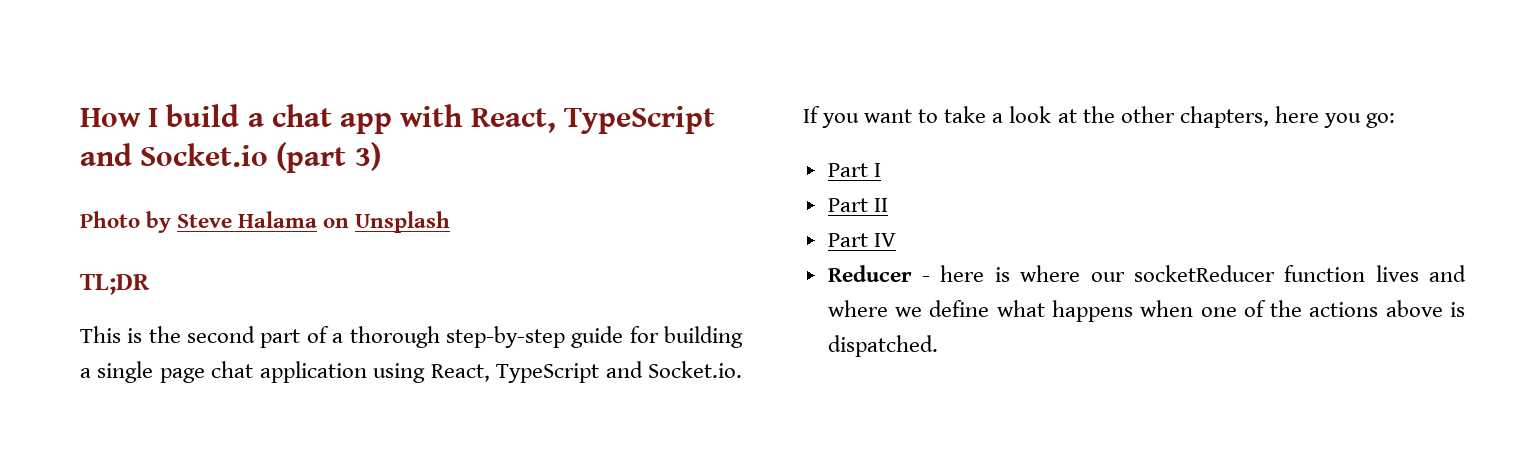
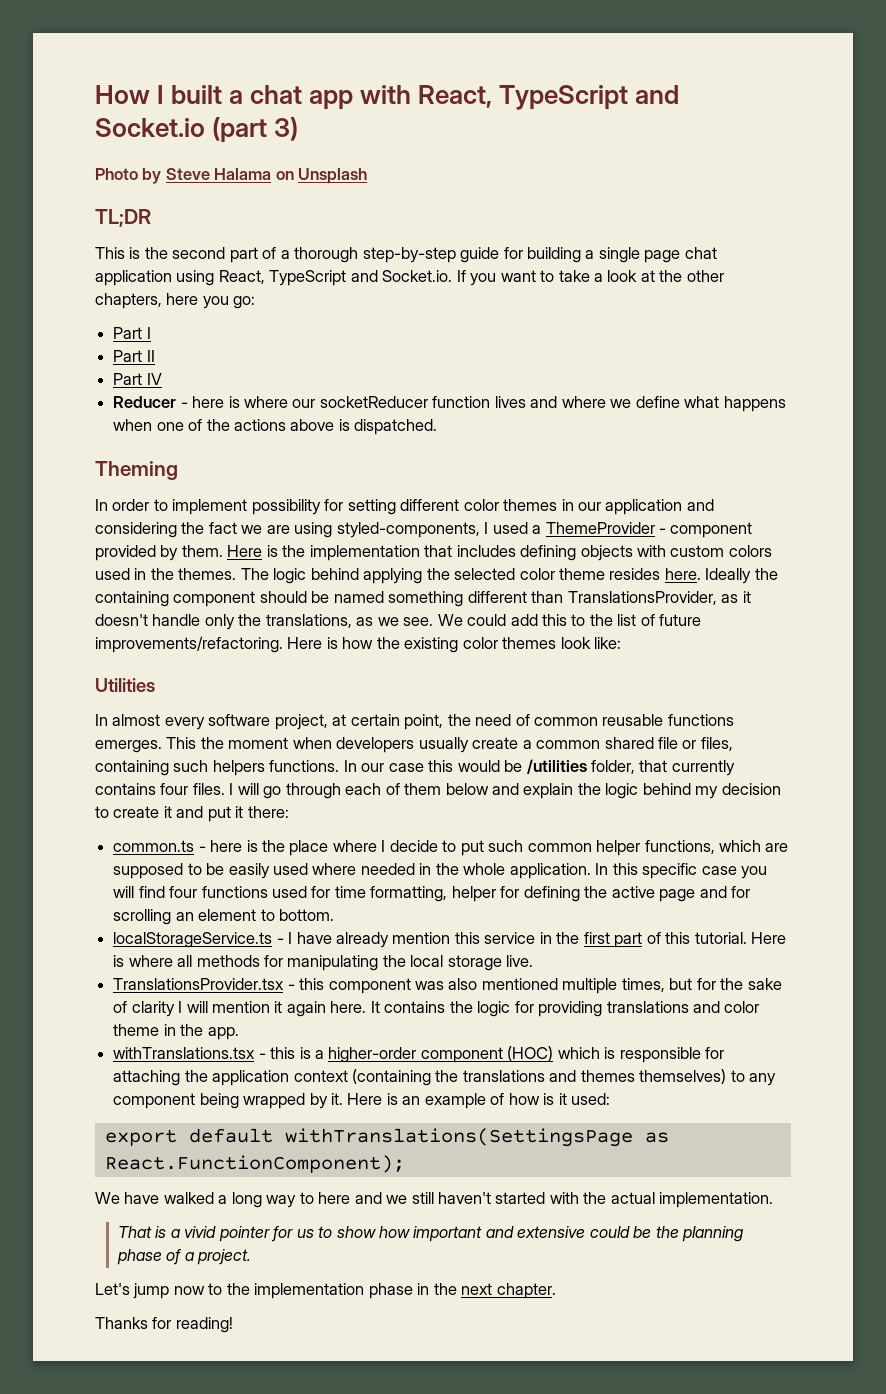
- How I build a chat app with React, TypeScript and Socket.io (part 3)
+ How I built a chat app with React, TypeScript and Socket.io (part 3)
+ Theming
+ In order to implement possibility for setting different color themes in our application and considering the fact we are using styled-components, I used a ThemeProvider - component provided by them. Here is the implementation that includes defining objects with custom colors used in the themes. The logic behind applying the selected color theme resides here. Ideally the containing component should be named something different than TranslationsProvider, as it doesn't handle only the translations, as we see. We could add this to the list of future improvements/refactoring. Here is how the existing color themes look like:
+ Utilities
+ In almost every software project, at certain point, the need of common reusable functions emerges. This the moment when developers usually create a common shared file or files, containing such helpers functions. In our case this would be /utilities folder, that currently contains four files. I will go through each of them below and explain the logic behind my decision to create it and put it there:
+ common.ts - here is the place where I decide to put such common helper functions, which are supposed to be easily used where needed in the whole application. In this specific case you will find four functions used for time formatting, helper for defining the active page and for scrolling an element to bottom.
+ localStorageService.ts - I have already mention this service in the first part of this tutorial. Here is where all methods for manipulating the local storage live.
+ TranslationsProvider.tsx - this component was also mentioned multiple times, but for the sake of clarity I will mention it again here. It contains the logic for providing translations and color theme in the app.
+ withTranslations.tsx - this is a higher-order component (HOC) which is responsible for attaching the application context (containing the translations and themes themselves) to any component being wrapped by it. Here is an example of how is it used:
+ export default withTranslations(SettingsPage as React.FunctionComponent);
+ We have walked a long way to here and we still haven't started with the actual implementation.
+ That is a vivid pointer for us to show how important and extensive could be the planning phase of a project.
+ Let's jump now to the implementation phase in the next chapter.
+ Thanks for reading!

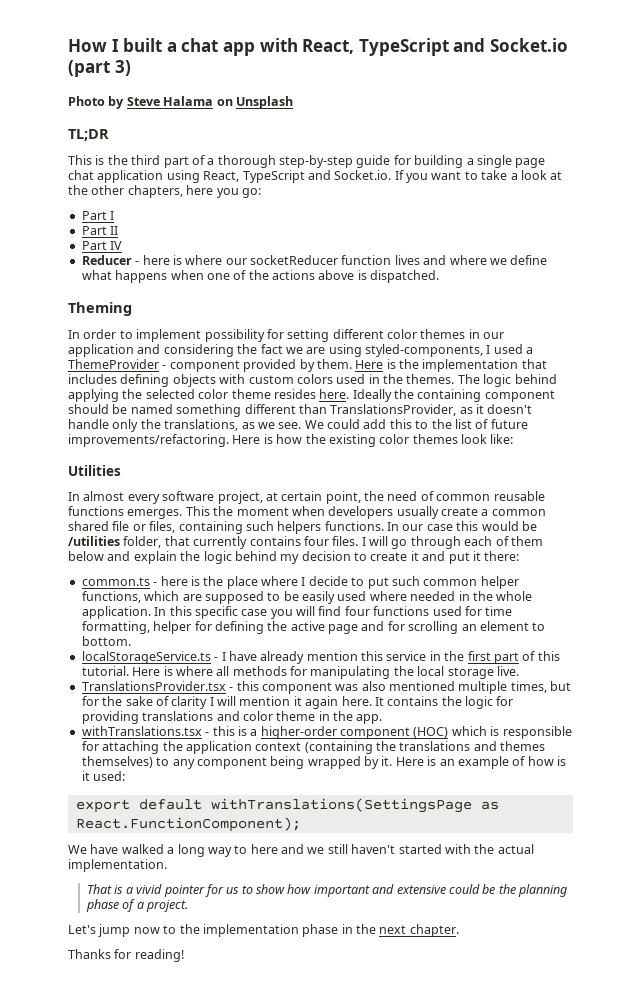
- This is the second part of a thorough step-by-step guide for building a single page chat application using React, TypeScript and Socket.io. If you want to take a look at the other chapters, here you go:
+ This is the third part of a thorough step-by-step guide for building a single page chat application using React, TypeScript and Socket.io. If you want to take a look at the other chapters, here you go:

